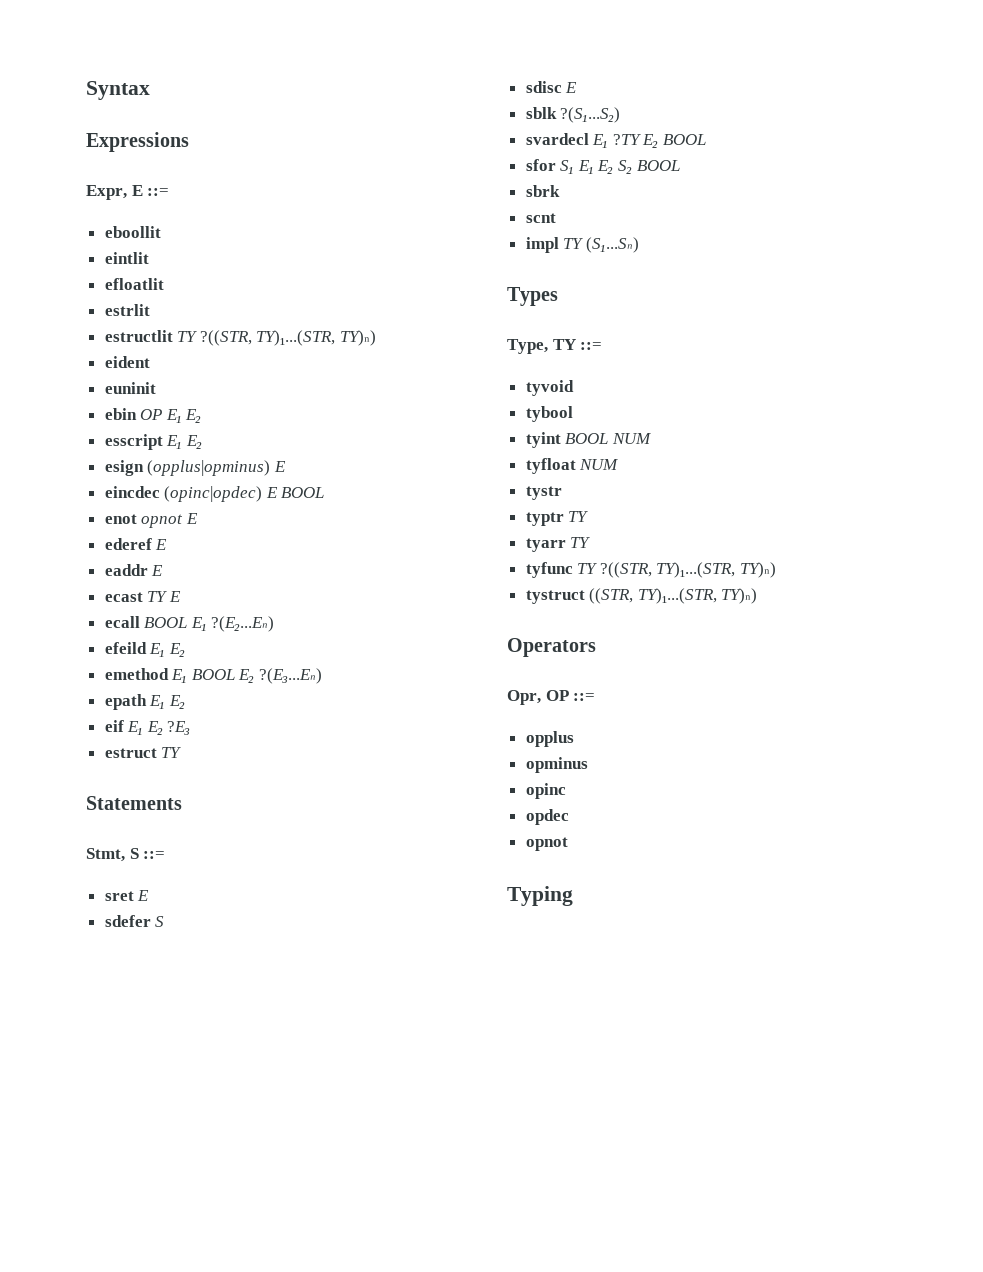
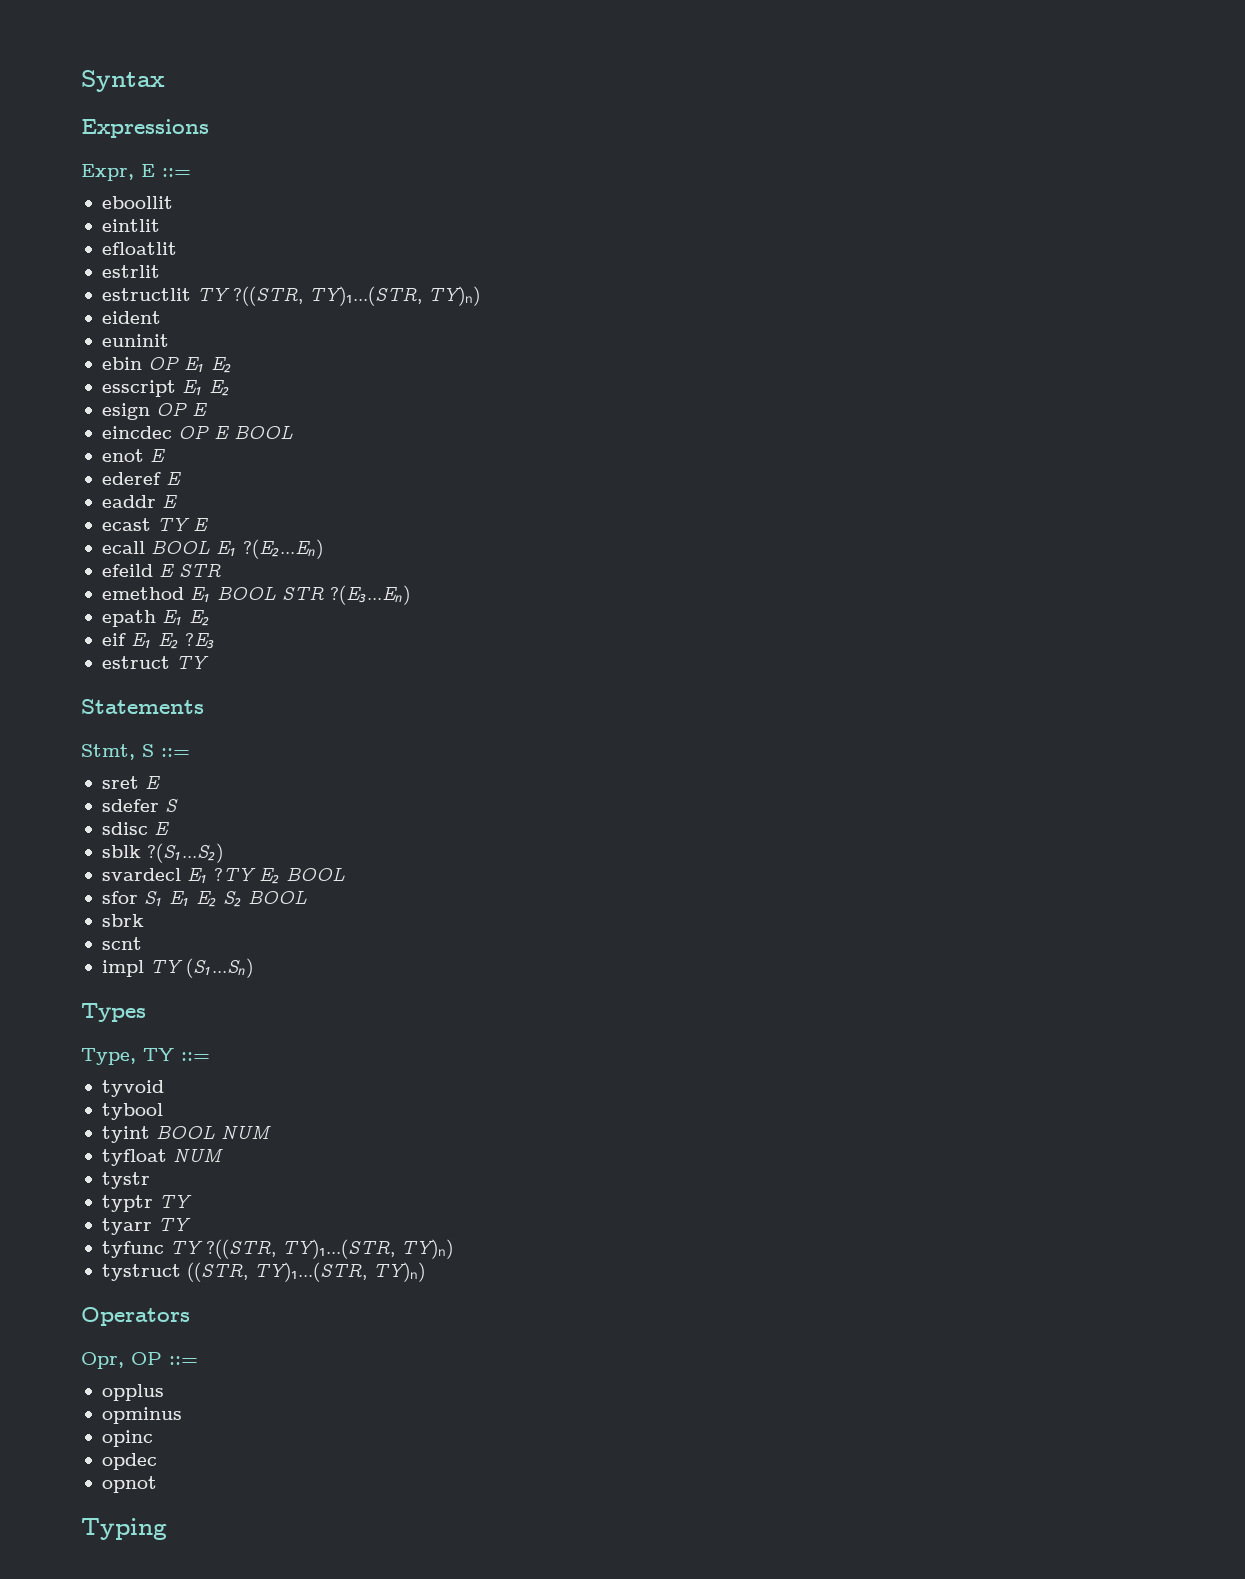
- esign (opplus|opminus) E
+ esign OP E
- eincdec (opinc|opdec) E BOOL
+ eincdec OP E BOOL
- enot opnot E
+ enot E
- efeild E₁ E₂
+ efeild E STR
- emethod E₁ BOOL E₂ ?(E₃...Eₙ)
+ emethod E₁ BOOL STR ?(E₃...Eₙ)

